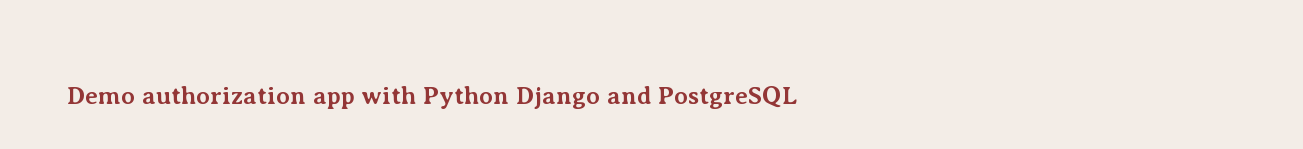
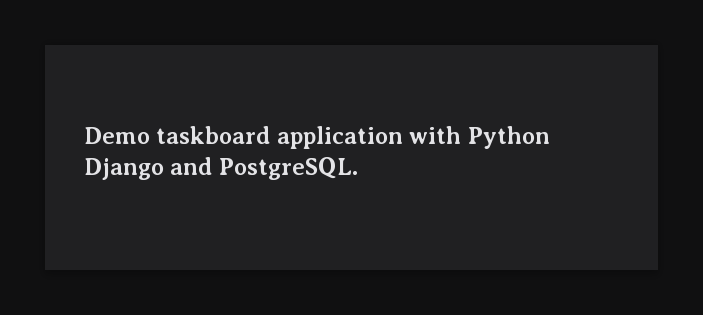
- Demo authorization app with Python Django and PostgreSQL
+ Demo taskboard application with Python Django and PostgreSQL.

